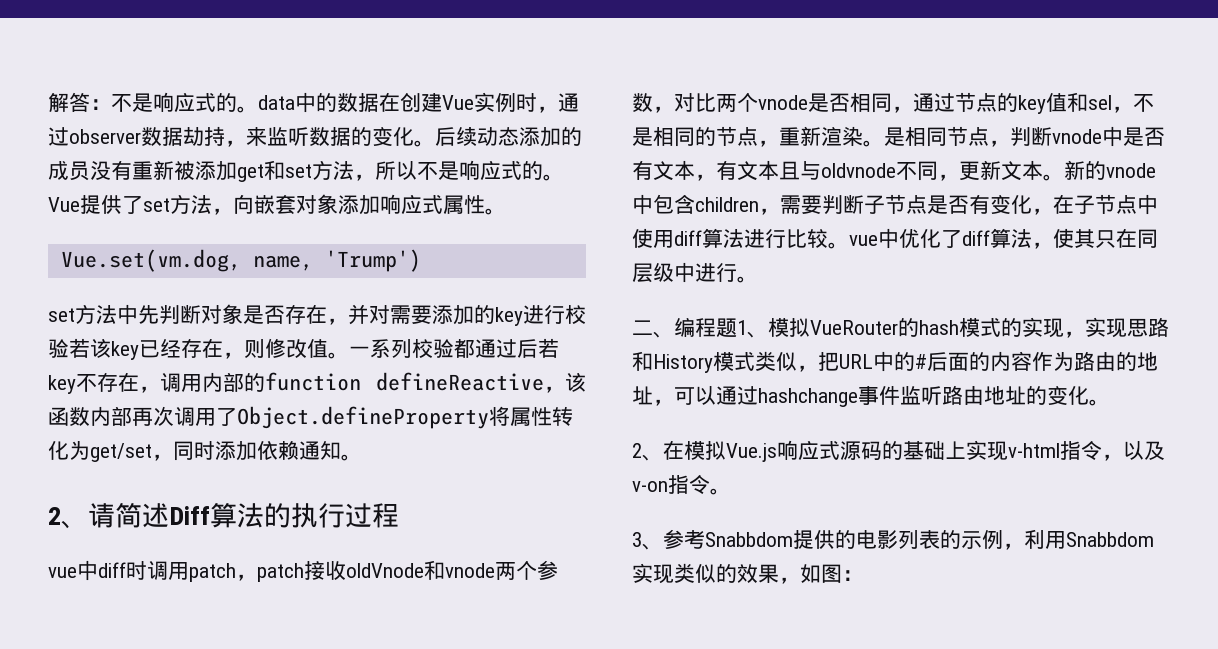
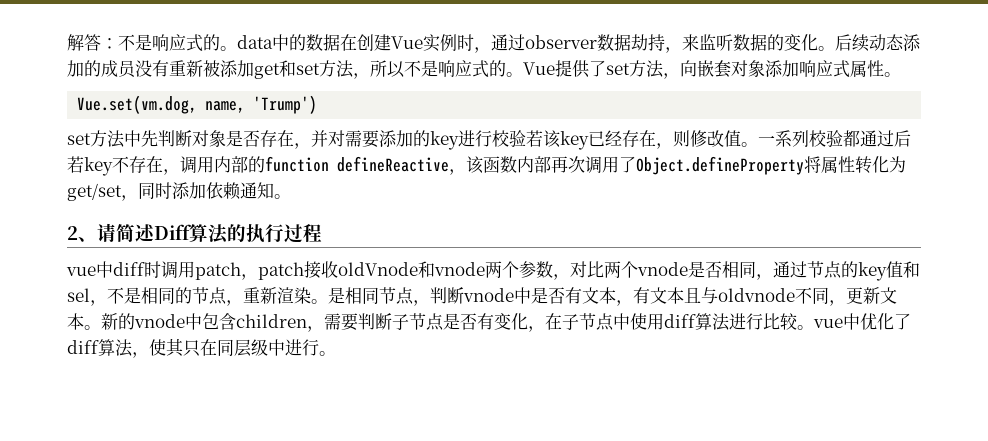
- 二、编程题1、模拟VueRouter的hash模式的实现，实现思路和History模式类似，把URL中的#后面的内容作为路由的地址，可以通过hashchange事件监听路由地址的变化。
- 2、在模拟Vue.js响应式源码的基础上实现v-html指令，以及v-on指令。
- 3、参考Snabbdom提供的电影列表的示例，利用Snabbdom实现类似的效果，如图：

